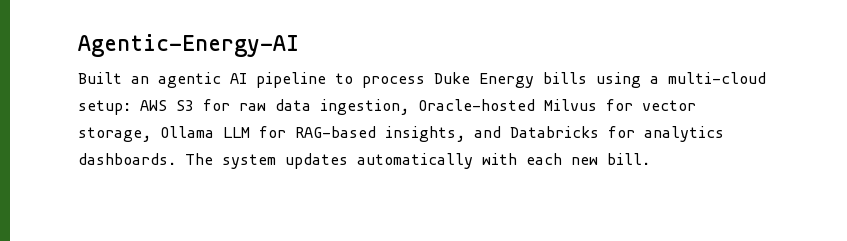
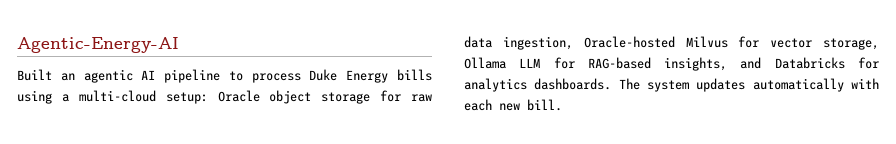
- Built an agentic AI pipeline to process Duke Energy bills using a multi-cloud setup: AWS S3 for raw data ingestion, Oracle-hosted Milvus for vector storage, Ollama LLM for RAG-based insights, and Databricks for analytics dashboards.
+ Built an agentic AI pipeline to process Duke Energy bills using a multi-cloud setup: Oracle object storage for raw data ingestion, Oracle-hosted Milvus for vector storage, Ollama LLM for RAG-based insights, and Databricks for analytics dashboards.

